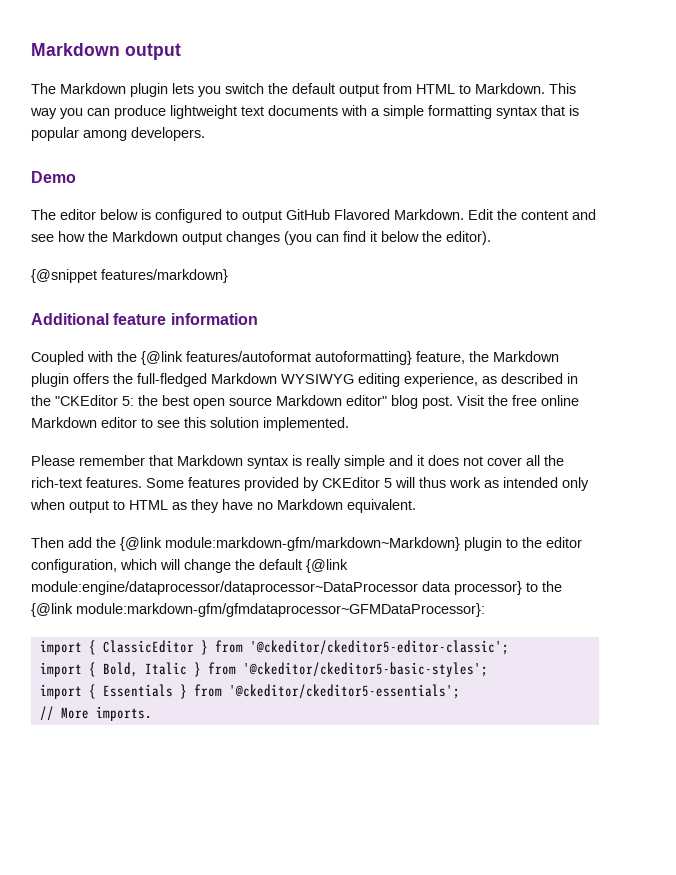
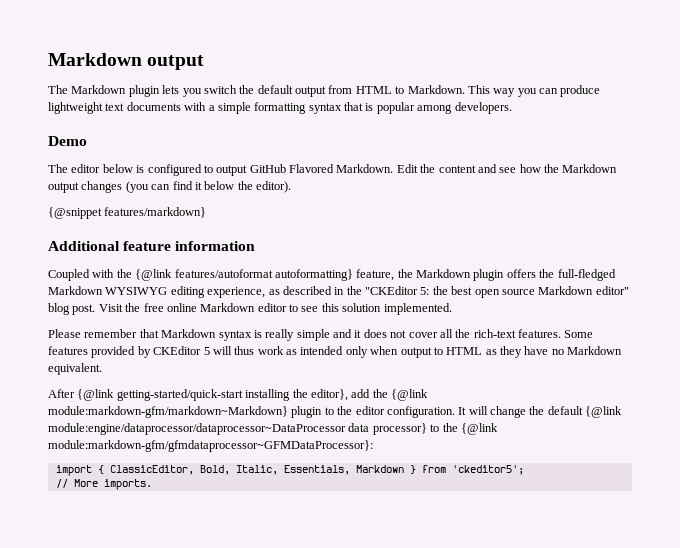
- Then add the {@link module:markdown-gfm/markdown~Markdown} plugin to the editor configuration, which will change the default {@link module:engine/dataprocessor/dataprocessor~DataProcessor data processor} to the {@link module:markdown-gfm/gfmdataprocessor~GFMDataProcessor}:
+ After {@link getting-started/quick-start installing the editor}, add the {@link module:markdown-gfm/markdown~Markdown} plugin to the editor configuration. It will change the default {@link module:engine/dataprocessor/dataprocessor~DataProcessor data processor} to the {@link module:markdown-gfm/gfmdataprocessor~GFMDataProcessor}:
- import { ClassicEditor } from '@ckeditor/ckeditor5-editor-classic';
- import { Bold, Italic } from '@ckeditor/ckeditor5-basic-styles';
- import { Essentials } from '@ckeditor/ckeditor5-essentials';
+ import { ClassicEditor, Bold, Italic, Essentials, Markdown } from 'ckeditor5';

